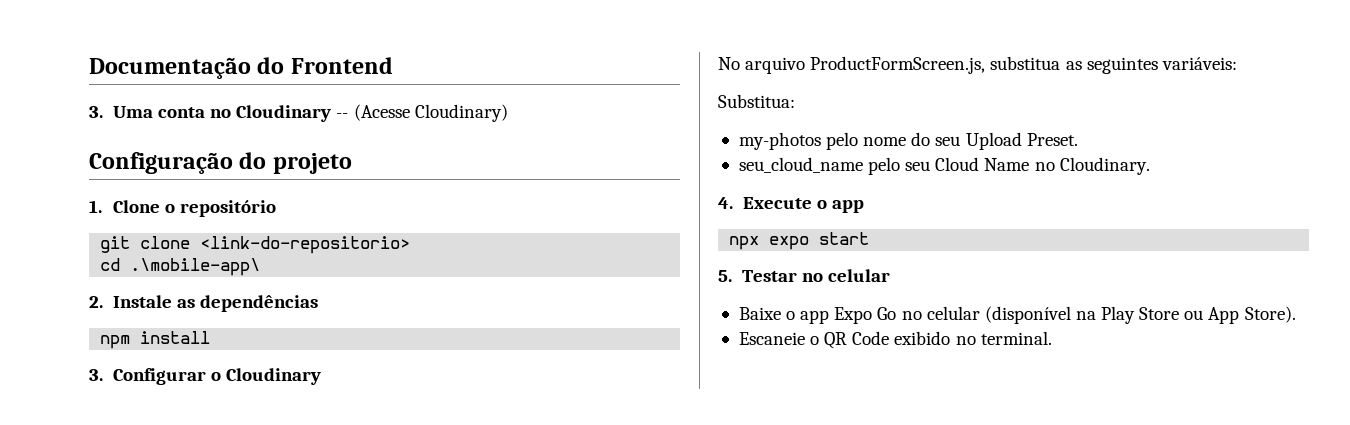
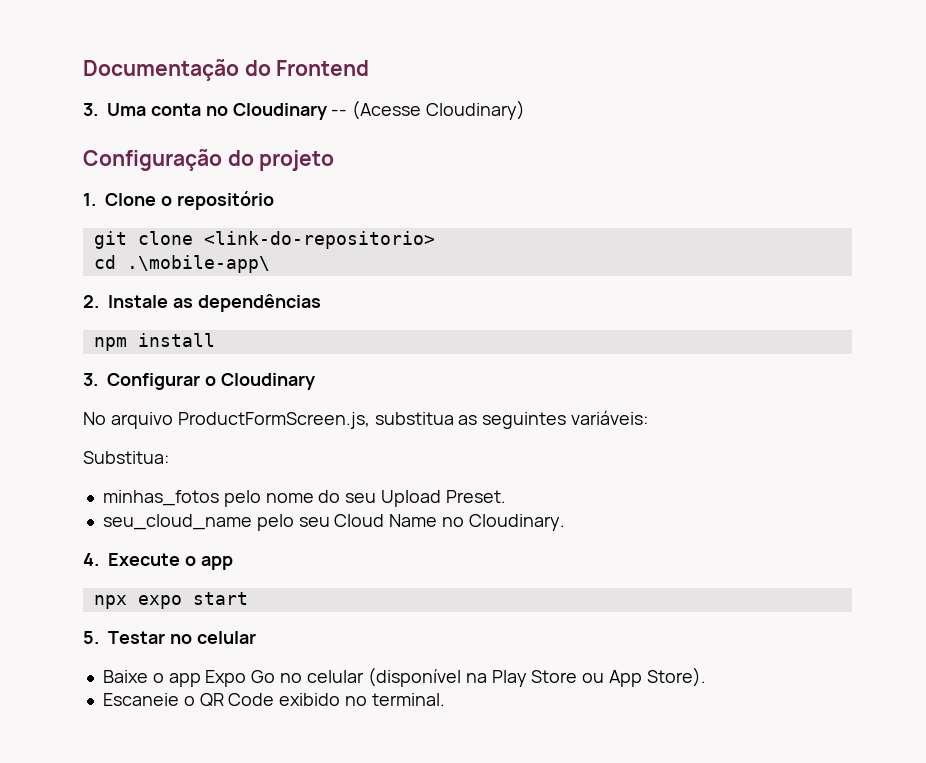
- my-photos pelo nome do seu Upload Preset.
+ minhas_fotos pelo nome do seu Upload Preset.

